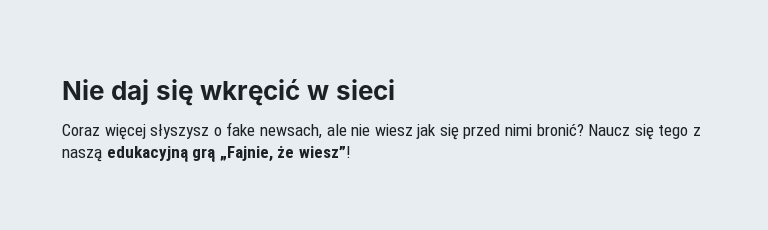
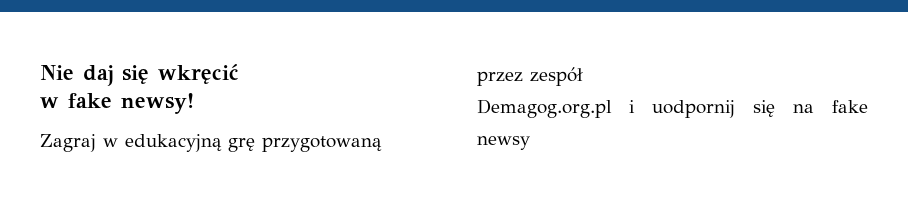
- Nie daj się wkręcić w sieci
- Coraz więcej słyszysz o fake newsach, ale nie wiesz jak się przed nimi bronić? Naucz się tego z naszą edukacyjną grą „Fajnie, że wiesz”!
+ Nie daj się wkręcić
+ w fake newsy!
+ Zagraj w edukacyjną grę przygotowaną przez zespół
+ Demagog.org.pl i uodpornij się na fake newsy

